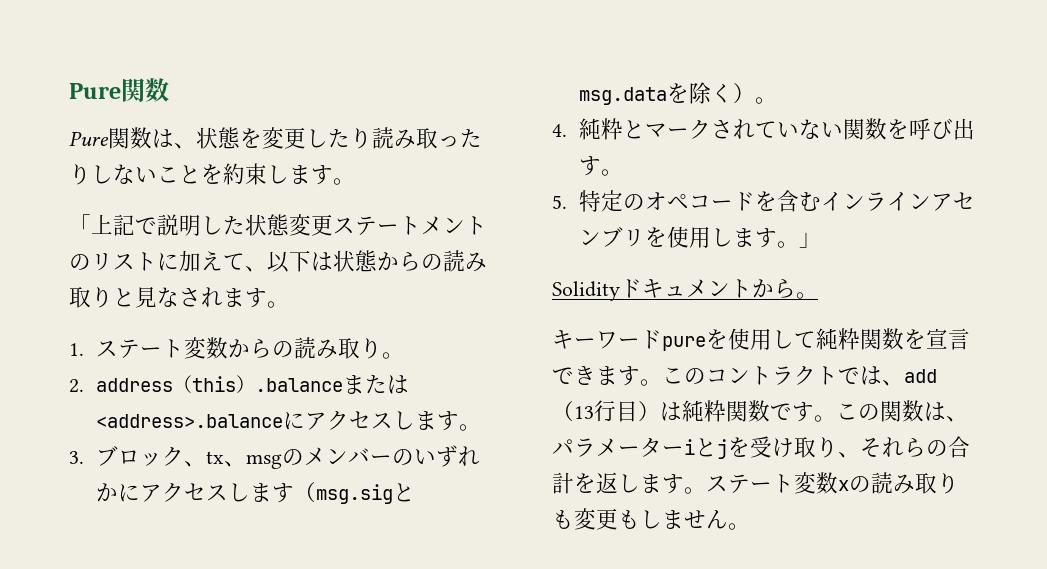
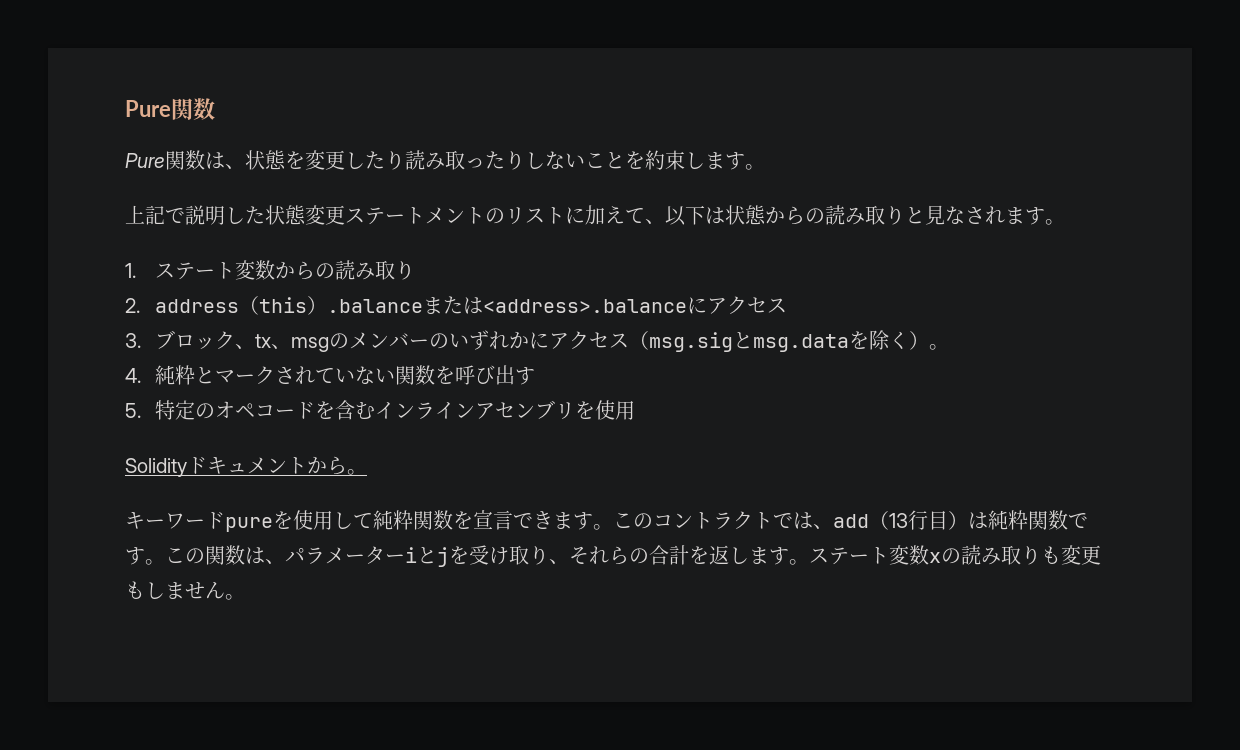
- 「上記で説明した状態変更ステートメントのリストに加えて、以下は状態からの読み取りと見なされます。
+ 上記で説明した状態変更ステートメントのリストに加えて、以下は状態からの読み取りと見なされます。
- 1.ステート変数からの読み取り。
+ 1.ステート変数からの読み取り
- 2. address（this）.balanceまたは<address>.balanceにアクセスします。
+ 2. address（this）.balanceまたは<address>.balanceにアクセス
- 3.ブロック、tx、msgのメンバーのいずれかにアクセスします（msg.sigとmsg.dataを除く）。
+ 3.ブロック、tx、msgのメンバーのいずれかにアクセス（msg.sigとmsg.dataを除く）。
- 4.純粋とマークされていない関数を呼び出す。
+ 4.純粋とマークされていない関数を呼び出す
- 5.特定のオペコードを含むインラインアセンブリを使用します。」
+ 5.特定のオペコードを含むインラインアセンブリを使用

